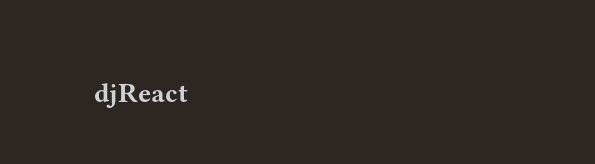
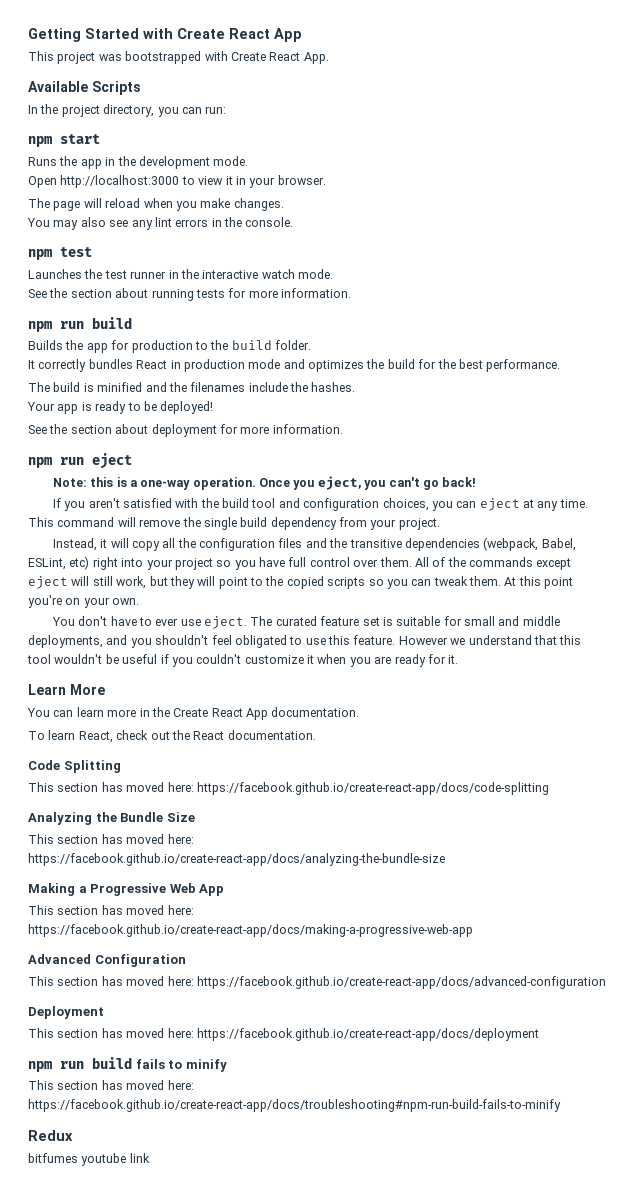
- djReact
+ Getting Started with Create React App
+ This project was bootstrapped with Create React App.
+ Available Scripts
+ In the project directory, you can run:
+ npm start
+ Runs the app in the development mode.
+ Open http://localhost:3000 to view it in your browser.
+ The page will reload when you make changes.
+ You may also see any lint errors in the console.
+ npm test
+ Launches the test runner in the interactive watch mode.
+ See the section about running tests for more information.
+ npm run build
+ Builds the app for production to the build folder.
+ It correctly bundles React in production mode and optimizes the build for the best performance.
+ The build is minified and the filenames include the hashes.
+ Your app is ready to be deployed!
+ See the section about deployment for more information.
+ npm run eject
+ Note: this is a one-way operation. Once you eject, you can't go back!
+ If you aren't satisfied with the build tool and configuration choices, you can eject at any time. This command will remove the single build dependency from your project.
+ Instead, it will copy all the configuration files and the transitive dependencies (webpack, Babel, ESLint, etc) right into your project so you have full control over them. All of the commands except eject will still work, but they will point to the copied scripts so you can tweak them. At this point you're on your own.
+ You don't have to ever use eject. The curated feature set is suitable for small and middle deployments, and you shouldn't feel obligated to use this feature. However we understand that this tool wouldn't be useful if you couldn't customize it when you are ready for it.
+ Learn More
+ You can learn more in the Create React App documentation.
+ To learn React, check out the React documentation.
+ Code Splitting
+ This section has moved here: https://facebook.github.io/create-react-app/docs/code-splitting
+ Analyzing the Bundle Size
+ This section has moved here: https://facebook.github.io/create-react-app/docs/analyzing-the-bundle-size
+ Making a Progressive Web App
+ This section has moved here: https://facebook.github.io/create-react-app/docs/making-a-progressive-web-app
+ Advanced Configuration
+ This section has moved here: https://facebook.github.io/create-react-app/docs/advanced-configuration
+ Deployment
+ This section has moved here: https://facebook.github.io/create-react-app/docs/deployment
+ npm run build fails to minify
+ This section has moved here: https://facebook.github.io/create-react-app/docs/troubleshooting#npm-run-build-fails-to-minify
+ Redux
+ bitfumes youtube link

